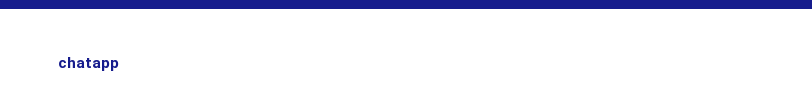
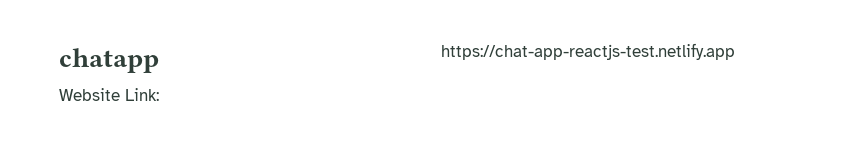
+ Website Link: https://chat-app-reactjs-test.netlify.app

